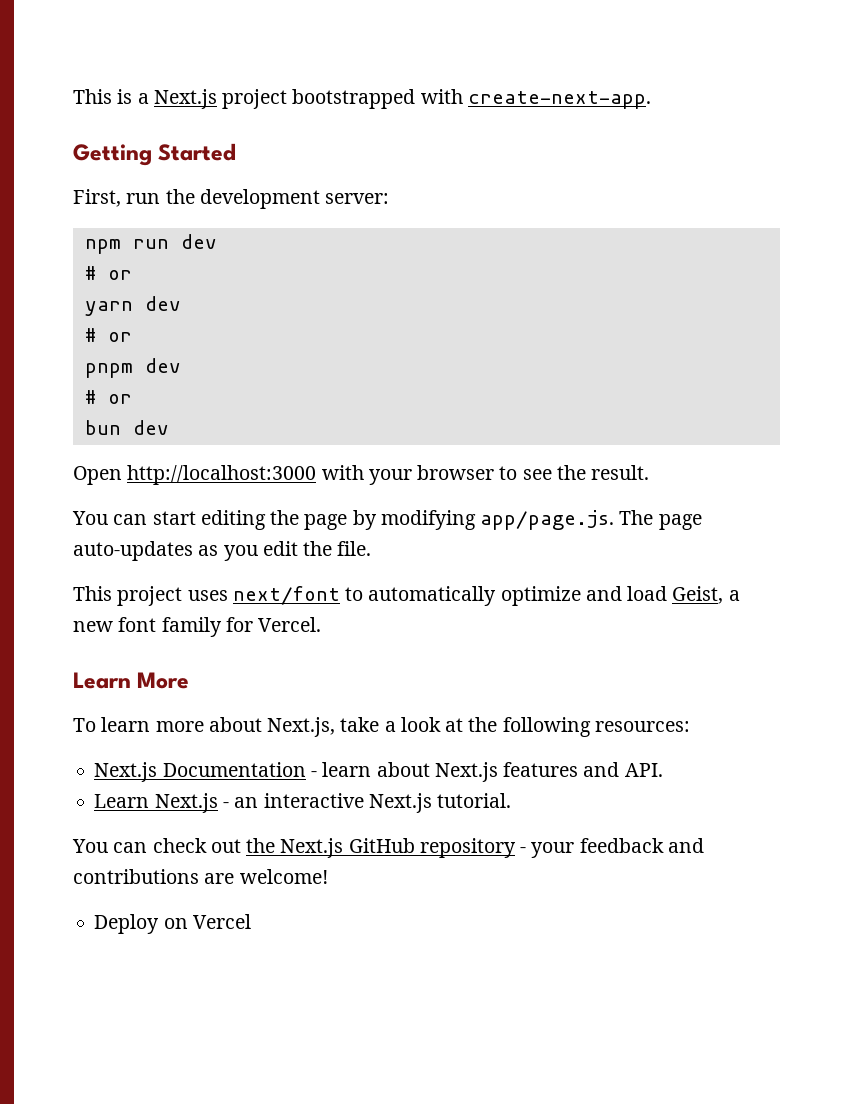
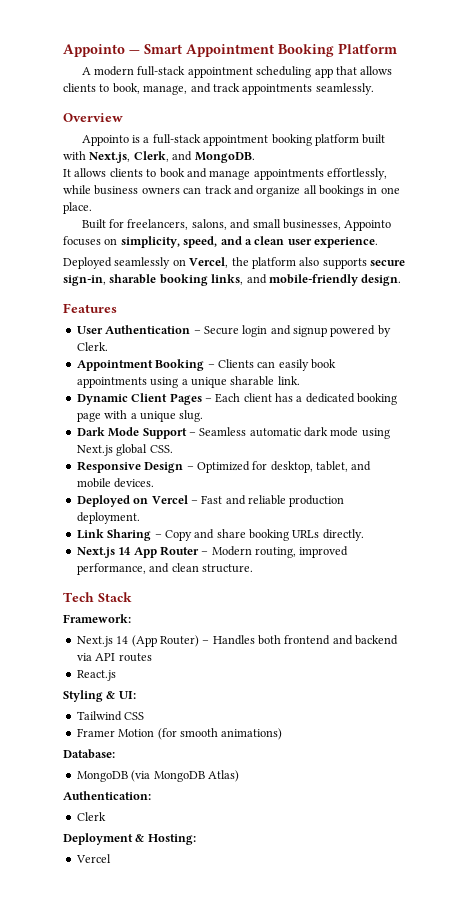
- This is a Next.js project bootstrapped with create-next-app.
- Getting Started
- First, run the development server:
- npm run dev
- # or
- yarn dev
- # or
- pnpm dev
- # or
- bun dev
- Open http://localhost:3000 with your browser to see the result.
- You can start editing the page by modifying app/page.js. The page auto-updates as you edit the file.
- This project uses next/font to automatically optimize and load Geist, a new font family for Vercel.
- Learn More
- To learn more about Next.js, take a look at the following resources:
- Next.js Documentation - learn about Next.js features and API.
- Learn Next.js - an interactive Next.js tutorial.
- You can check out the Next.js GitHub repository - your feedback and contributions are welcome!
- Deploy on Vercel
+ Appointo — Smart Appointment Booking Platform
+ A modern full-stack appointment scheduling app that allows clients to book, manage, and track appointments seamlessly.
+ Overview
+ Appointo is a full-stack appointment booking platform built with Next.js, Clerk, and MongoDB.
+ It allows clients to book and manage appointments effortlessly, while business owners can track and organize all bookings in one place.
+ Built for freelancers, salons, and small businesses, Appointo focuses on simplicity, speed, and a clean user experience.
+ Deployed seamlessly on Vercel, the platform also supports secure sign-in, sharable booking links, and mobile-friendly design.
+ Features
+ User Authentication – Secure login and signup powered by Clerk.
+ Appointment Booking – Clients can easily book appointments using a unique sharable link.
+ Dynamic Client Pages – Each client has a dedicated booking page with a unique slug.
+ Dark Mode Support – Seamless automatic dark mode using Next.js global CSS.
+ Responsive Design – Optimized for desktop, tablet, and mobile devices.
+ Deployed on Vercel – Fast and reliable production deployment.
+ Link Sharing – Copy and share booking URLs directly.
+ Next.js 14 App Router – Modern routing, improved performance, and clean structure.
+ Tech Stack
+ Framework:
+ Next.js 14 (App Router) – Handles both frontend and backend via API routes
+ React.js
+ Styling & UI:
+ Tailwind CSS
+ Framer Motion (for smooth animations)
+ Database:
+ MongoDB (via MongoDB Atlas)
+ Authentication:
+ Clerk
+ Deployment & Hosting:
+ Vercel

